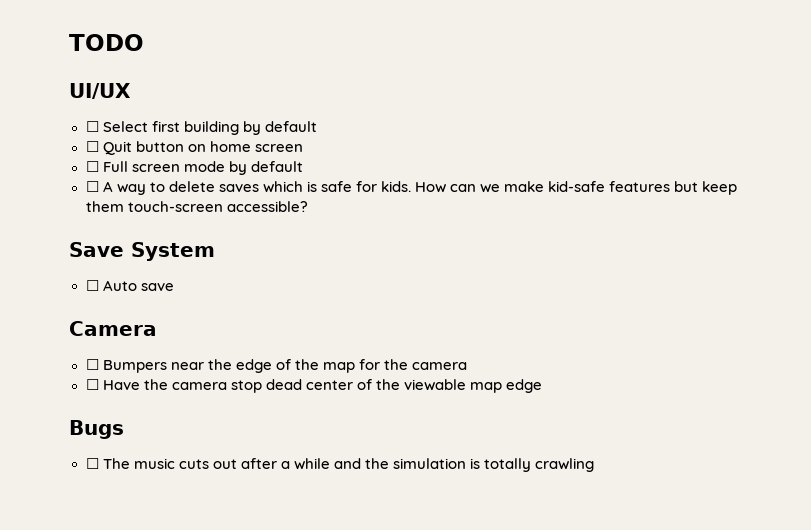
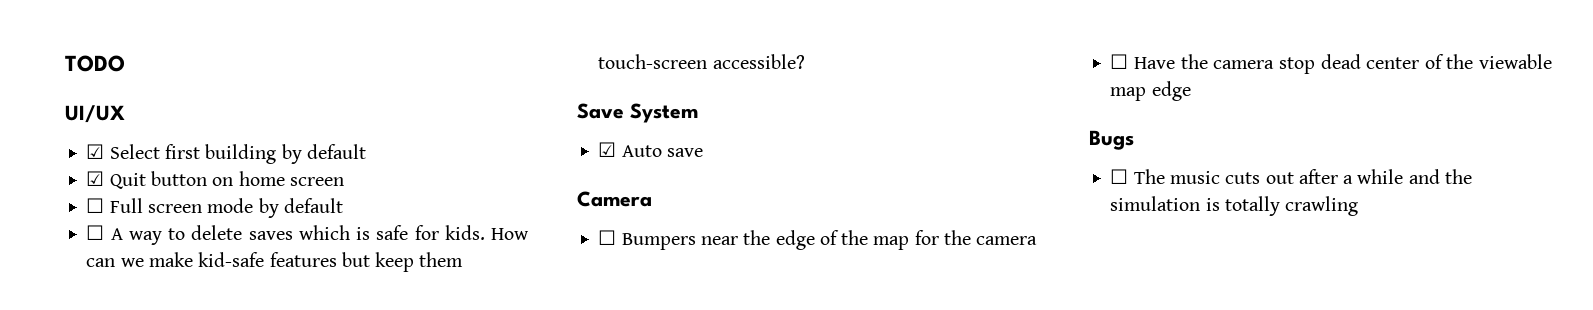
- ☐ Select first building by default
+ ☑ Select first building by default
- ☐ Quit button on home screen
+ ☑ Quit button on home screen
- ☐ Auto save
+ ☑ Auto save

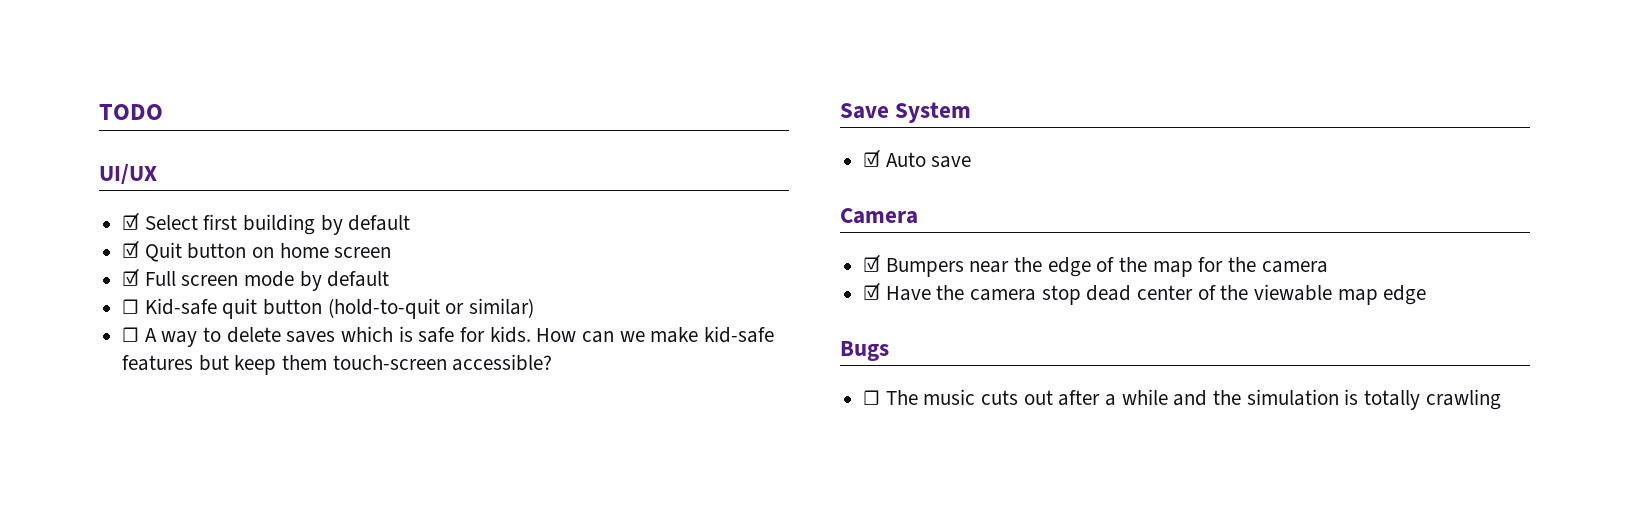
- ☐ Full screen mode by default
+ ☑ Full screen mode by default
+ ☐ Kid-safe quit button (hold-to-quit or similar)
- ☐ Bumpers near the edge of the map for the camera
+ ☑ Bumpers near the edge of the map for the camera
- ☐ Have the camera stop dead center of the viewable map edge
+ ☑ Have the camera stop dead center of the viewable map edge

